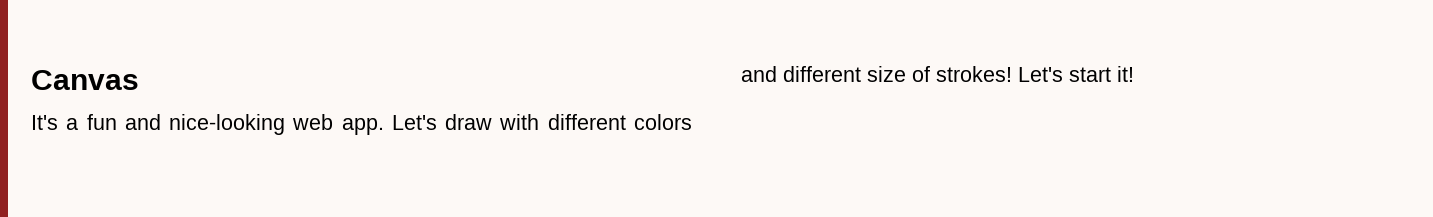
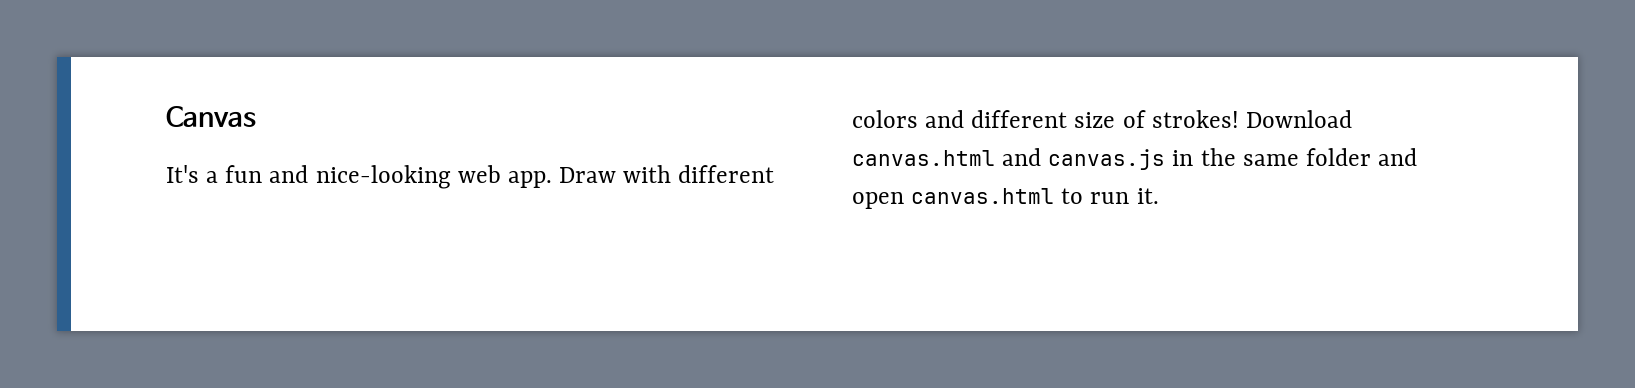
- Let's draw with different colors and different size of strokes!
+ Draw with different colors and different size of strokes!
- Let's start it!
+ Download canvas.html and canvas.js in the same folder and open canvas.html to run it.

